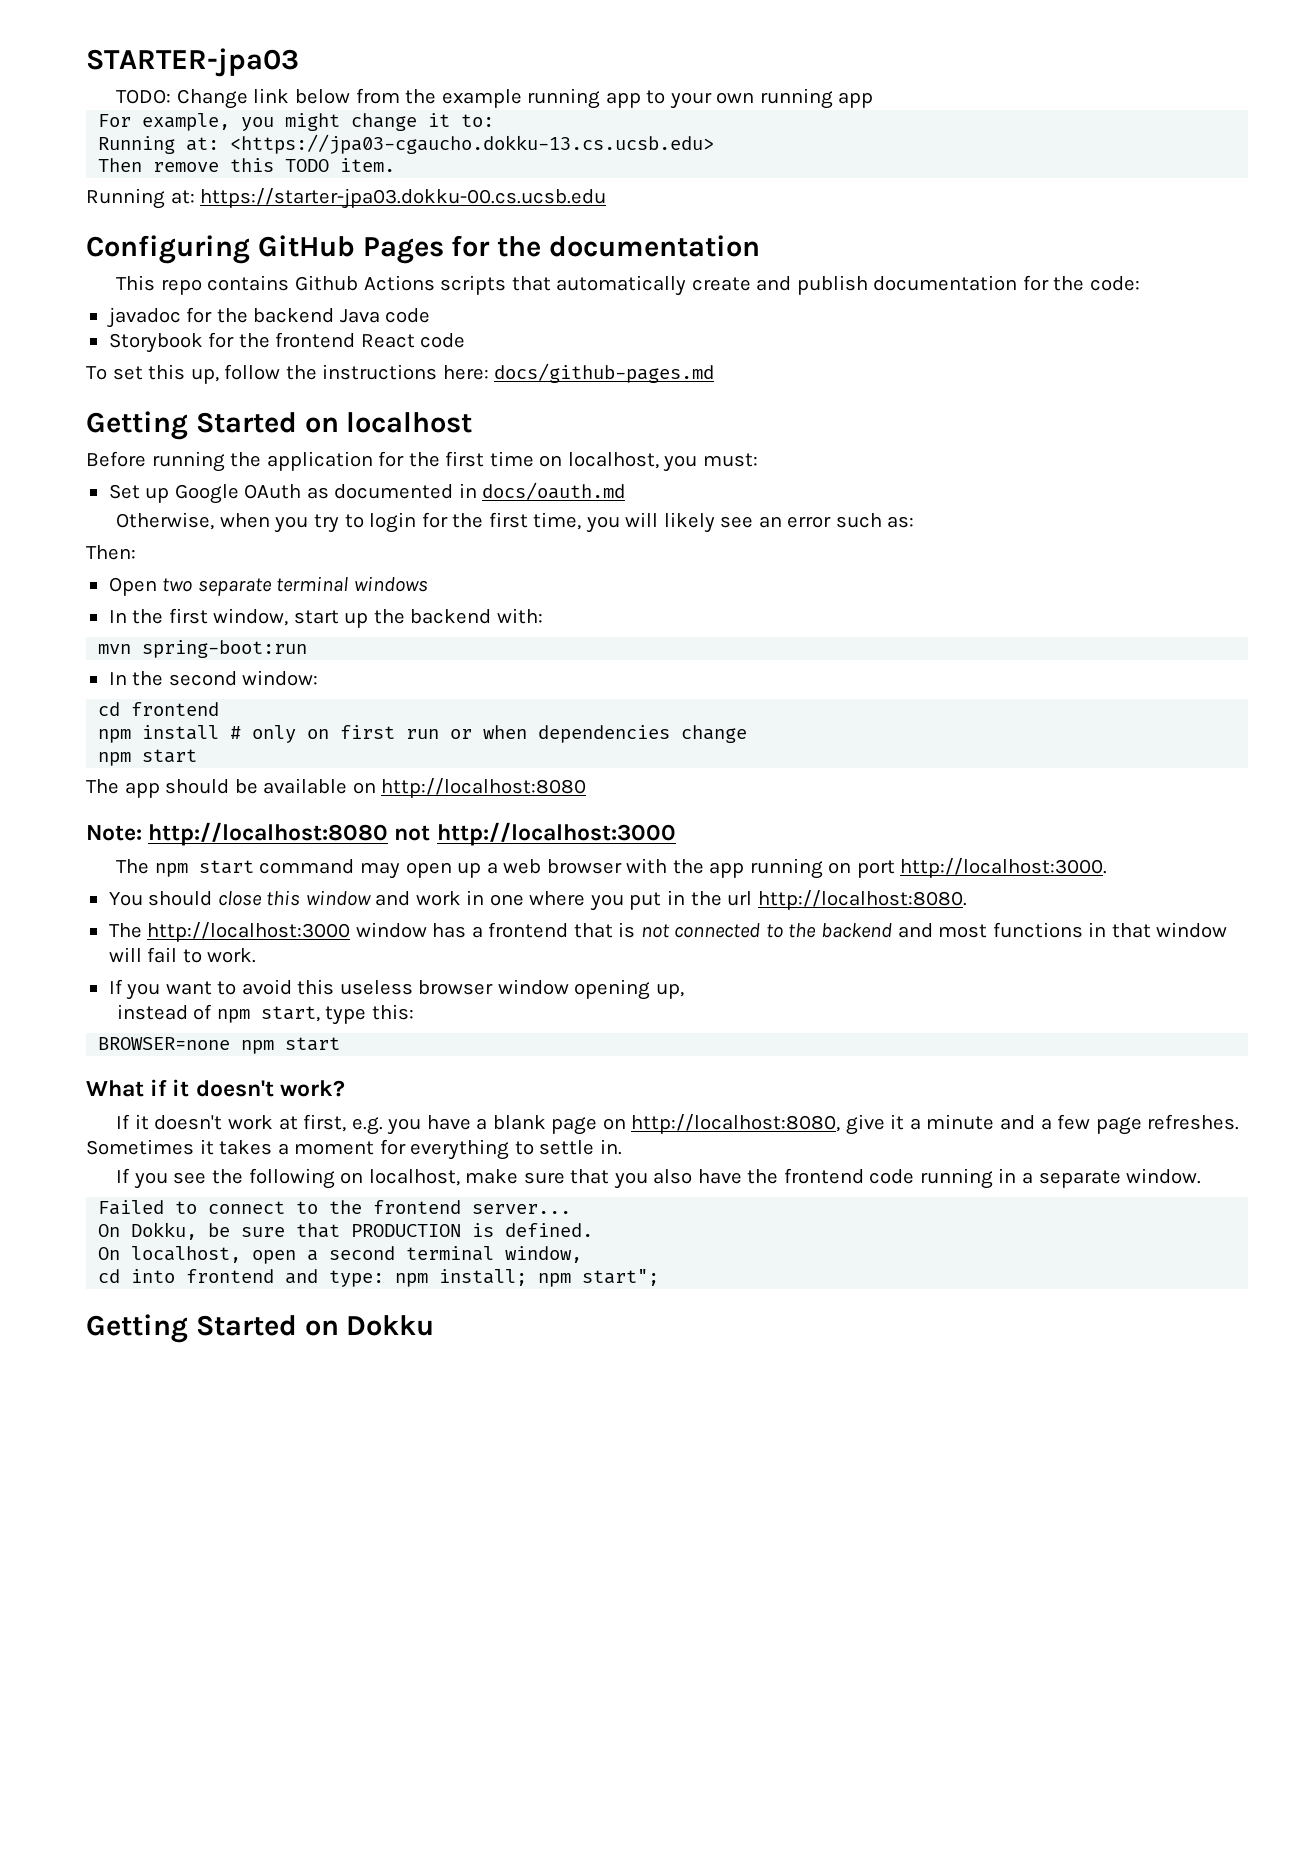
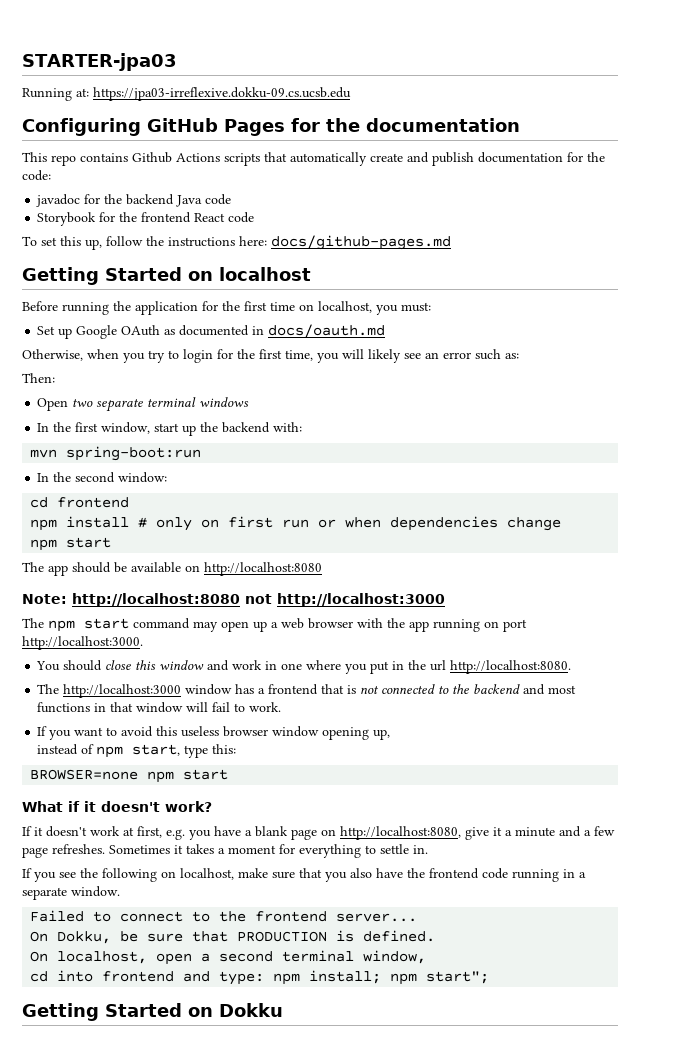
- TODO: Change link below from the example running app to your own running app
- For example, you might change it to:
- Running at: <https://jpa03-cgaucho.dokku-13.cs.ucsb.edu>
- Then remove this TODO item.
- Running at: https://starter-jpa03.dokku-00.cs.ucsb.edu
+ Running at: https://jpa03-irreflexive.dokku-09.cs.ucsb.edu

